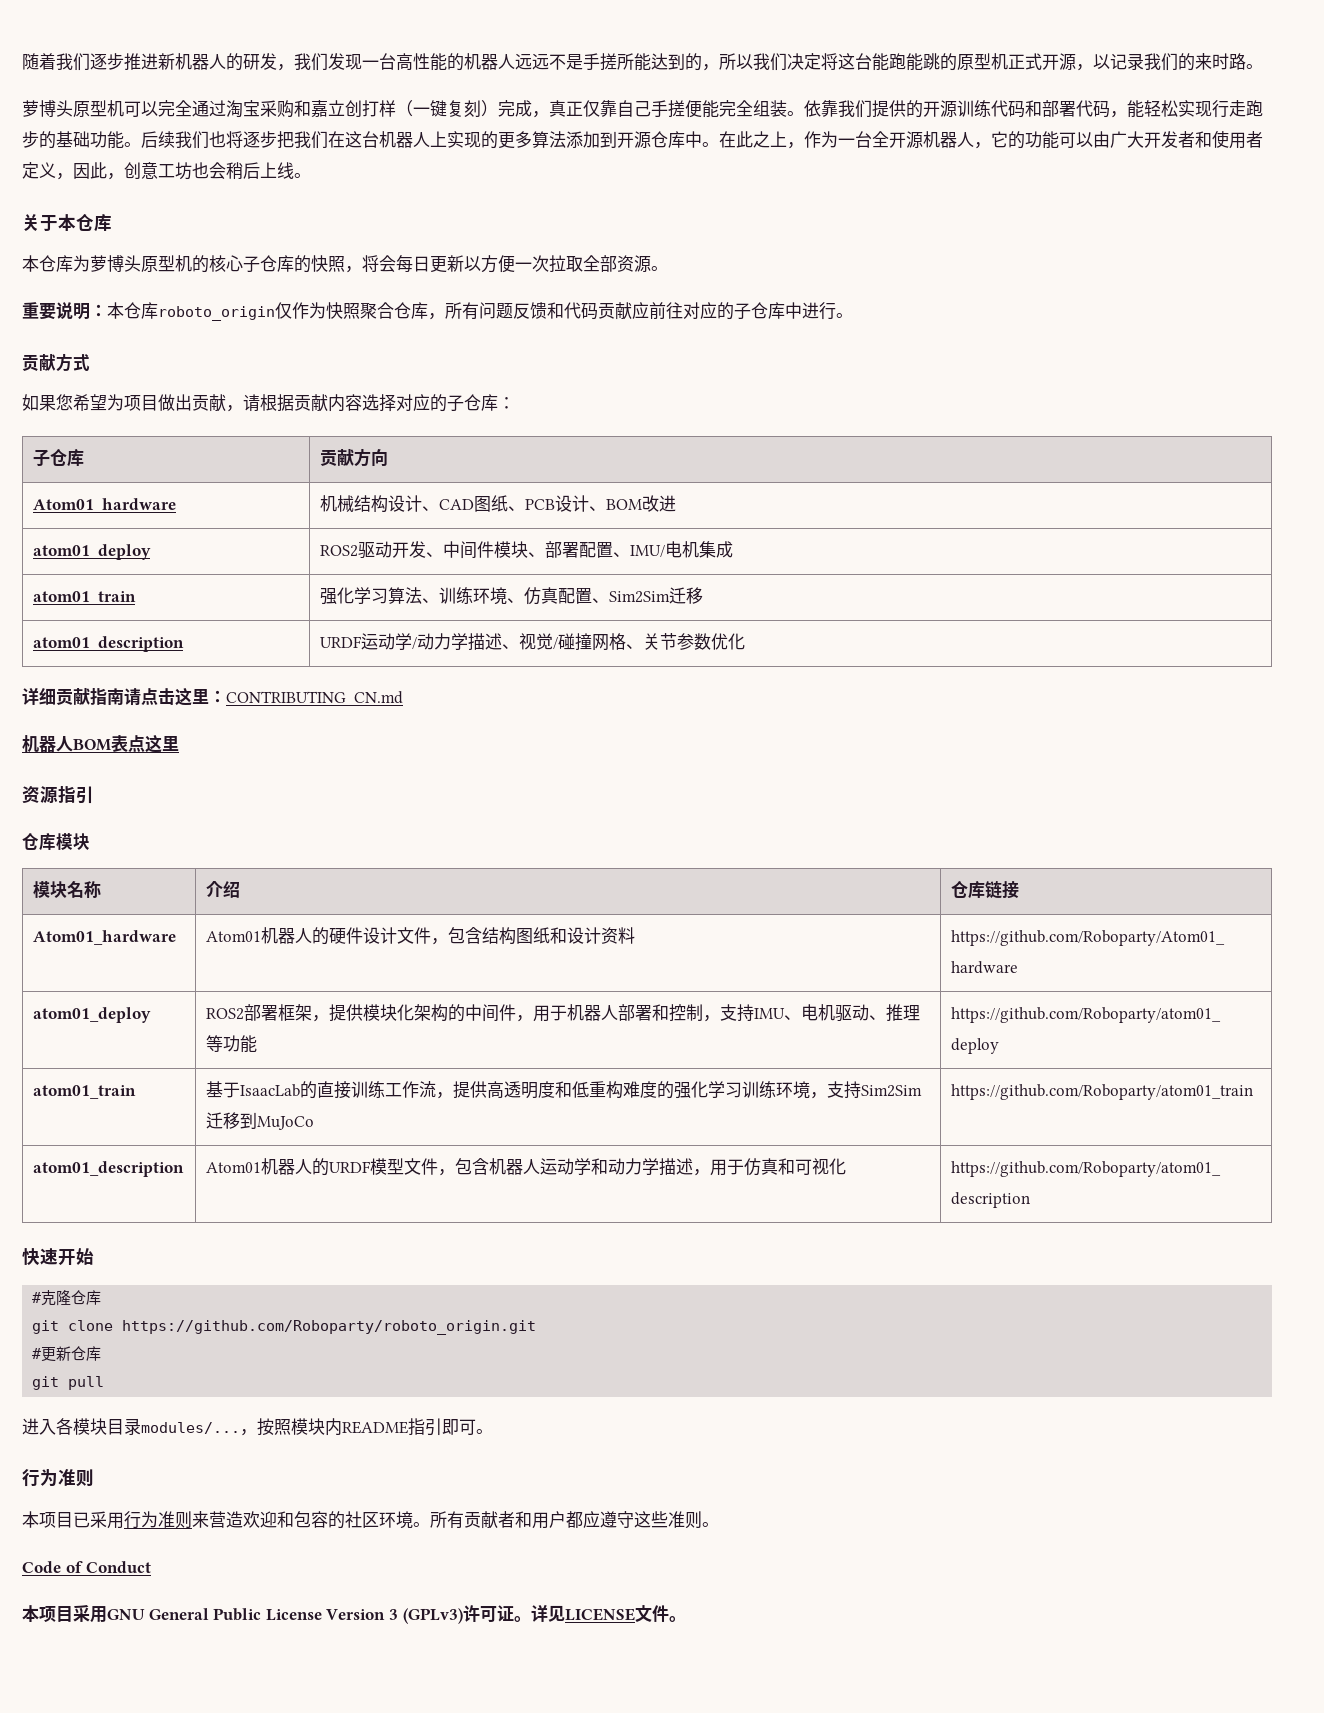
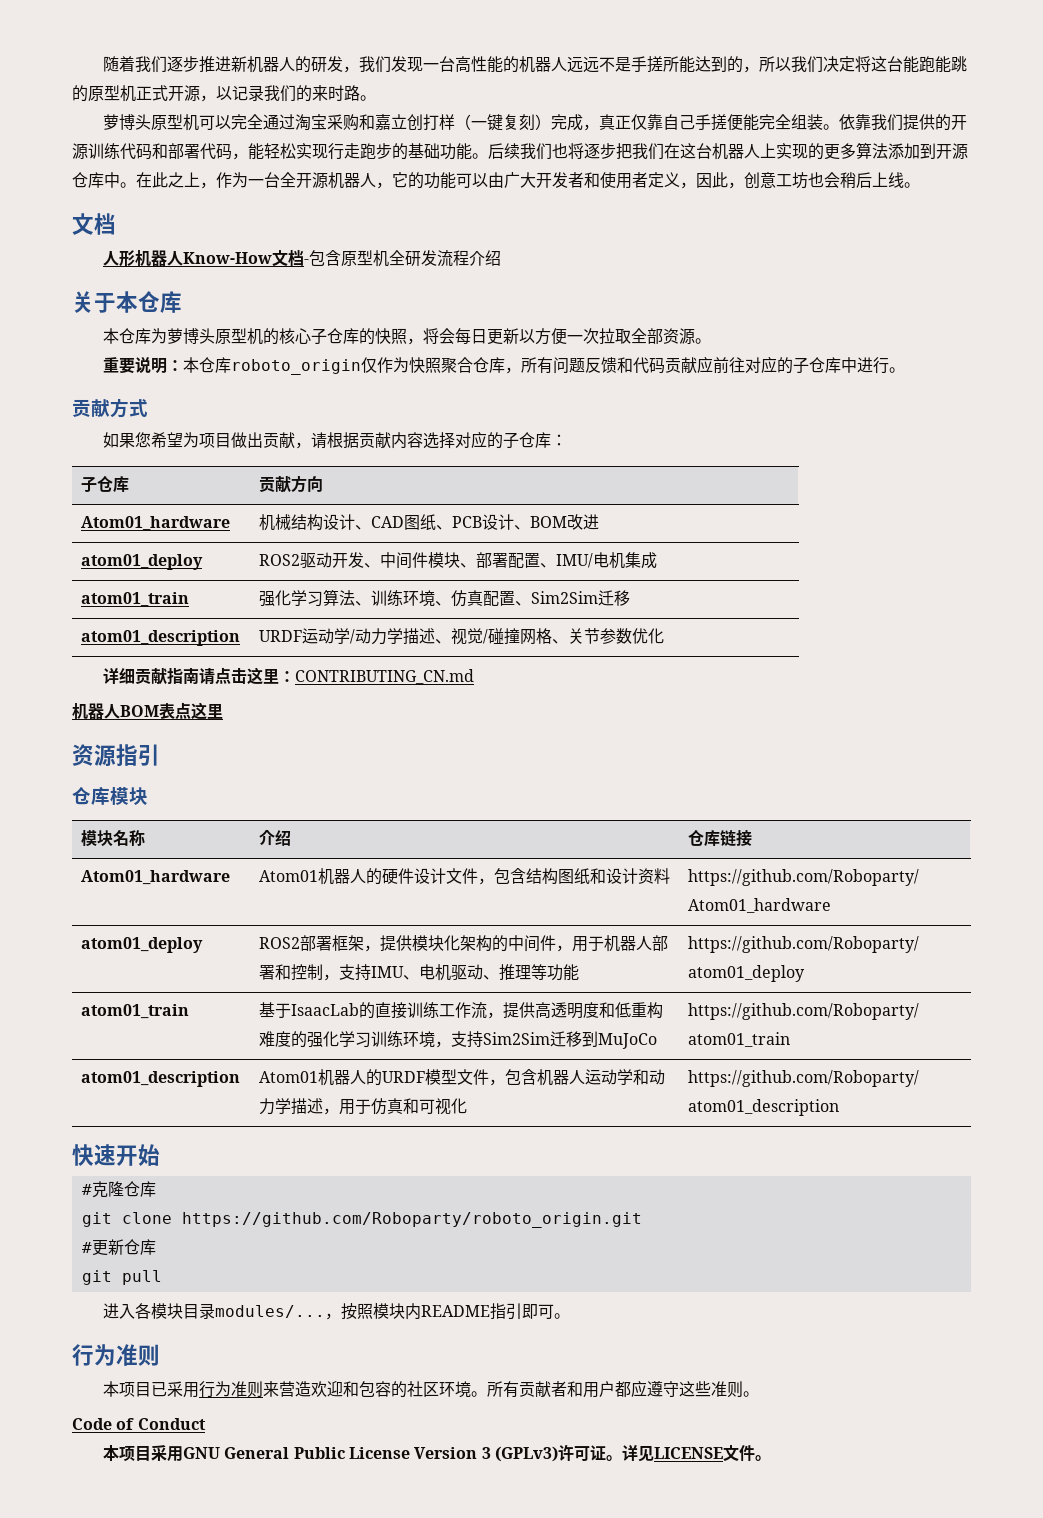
  在此之上，作为一台全开源机器人，它的功能可以由广大开发者和使用者定义，因此，创意工坊也会稍后上线。
+ 文档
+ 人形机器人Know-How文档-包含原型机全研发流程介绍

